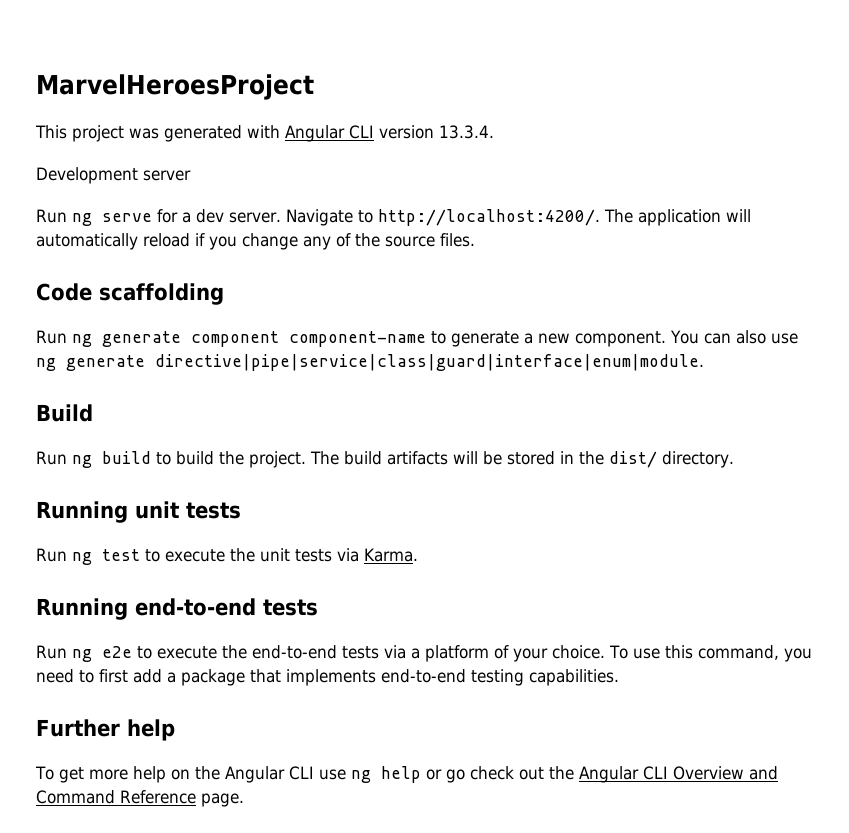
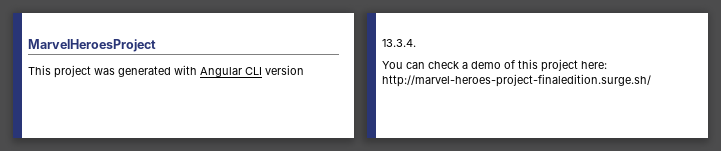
- Development server
- Run ng serve for a dev server. Navigate to http://localhost:4200/. The application will automatically reload if you change any of the source files.
- Code scaffolding
- Run ng generate component component-name to generate a new component. You can also use ng generate directive|pipe|service|class|guard|interface|enum|module.
- Build
- Run ng build to build the project. The build artifacts will be stored in the dist/ directory.
- Running unit tests
- Run ng test to execute the unit tests via Karma.
- Running end-to-end tests
- Run ng e2e to execute the end-to-end tests via a platform of your choice. To use this command, you need to first add a package that implements end-to-end testing capabilities.
- Further help
- To get more help on the Angular CLI use ng help or go check out the Angular CLI Overview and Command Reference page.
+ You can check a demo of this project here: http://marvel-heroes-project-finaledition.surge.sh/

